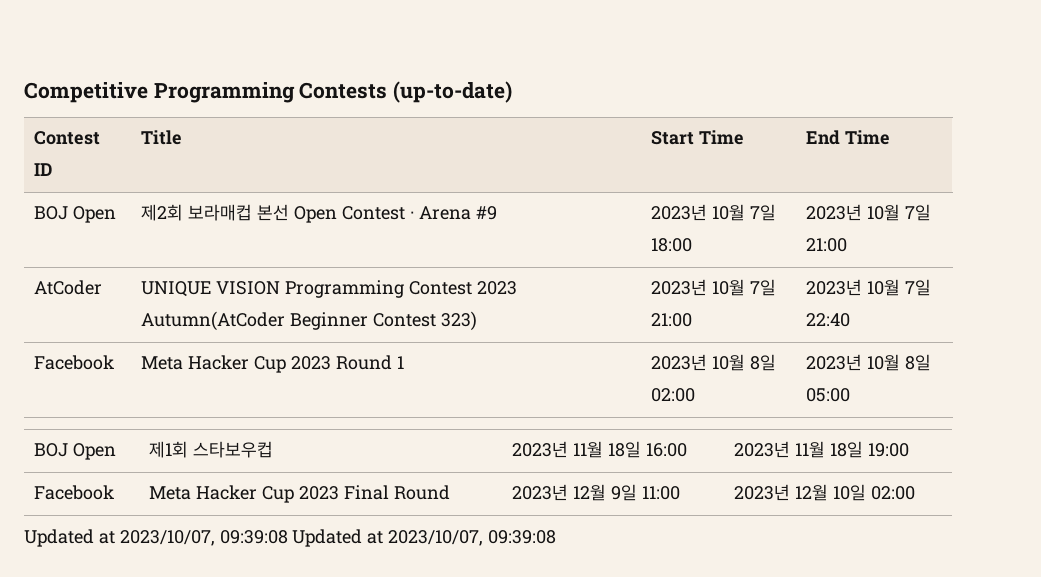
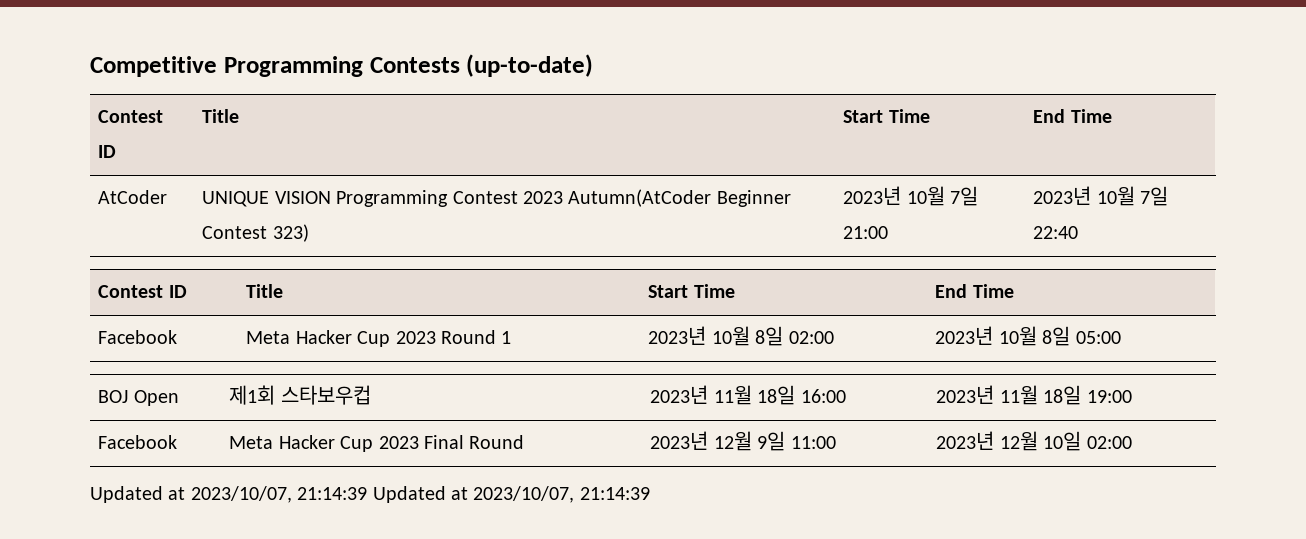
- BOJ Open | 제2회 보라매컵 본선 Open Contest · Arena #9 | 2023년 10월 7일 18:00 | 2023년 10월 7일 21:00
  AtCoder | UNIQUE VISION Programming Contest 2023 Autumn(AtCoder Beginner Contest 323) | 2023년 10월 7일 21:00 | 2023년 10월 7일 22:40
+ Contest ID | Title | Start Time | End Time
- Updated at 2023/10/07, 09:39:08 Updated at 2023/10/07, 09:39:08
+ Updated at 2023/10/07, 21:14:39 Updated at 2023/10/07, 21:14:39

